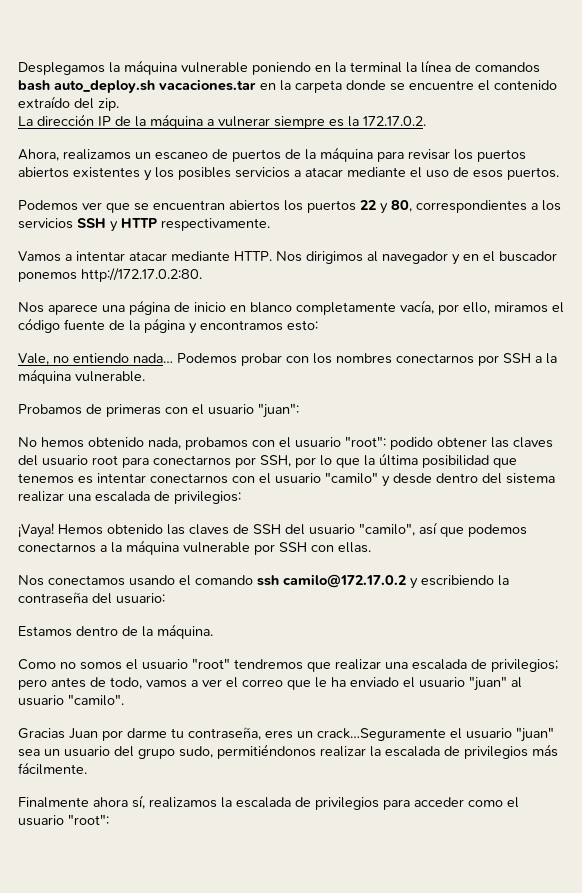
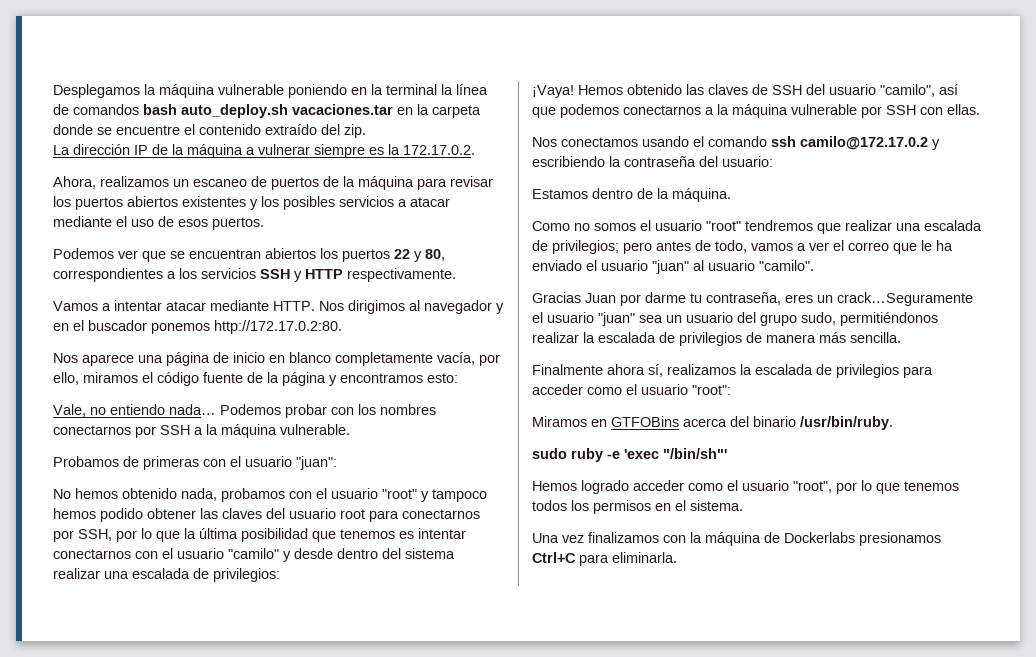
- No hemos obtenido nada, probamos con el usuario "root": podido obtener las claves del usuario root para conectarnos por SSH, por lo que la última posibilidad que tenemos es intentar conectarnos con el usuario "camilo" y desde dentro del sistema realizar una escalada de privilegios:
+ No hemos obtenido nada, probamos con el usuario "root" y tampoco hemos podido obtener las claves del usuario root para conectarnos por SSH, por lo que la última posibilidad que tenemos es intentar conectarnos con el usuario "camilo" y desde dentro del sistema realizar una escalada de privilegios:
- Gracias Juan por darme tu contraseña, eres un crack…Seguramente el usuario "juan" sea un usuario del grupo sudo, permitiéndonos realizar la escalada de privilegios más fácilmente.
+ Gracias Juan por darme tu contraseña, eres un crack…Seguramente el usuario "juan" sea un usuario del grupo sudo, permitiéndonos realizar la escalada de privilegios de manera más sencilla.
+ Miramos en GTFOBins acerca del binario /usr/bin/ruby.
+ sudo ruby -e 'exec "/bin/sh"'
+ Hemos logrado acceder como el usuario "root", por lo que tenemos todos los permisos en el sistema.
+ Una vez finalizamos con la máquina de Dockerlabs presionamos Ctrl+C para eliminarla.

